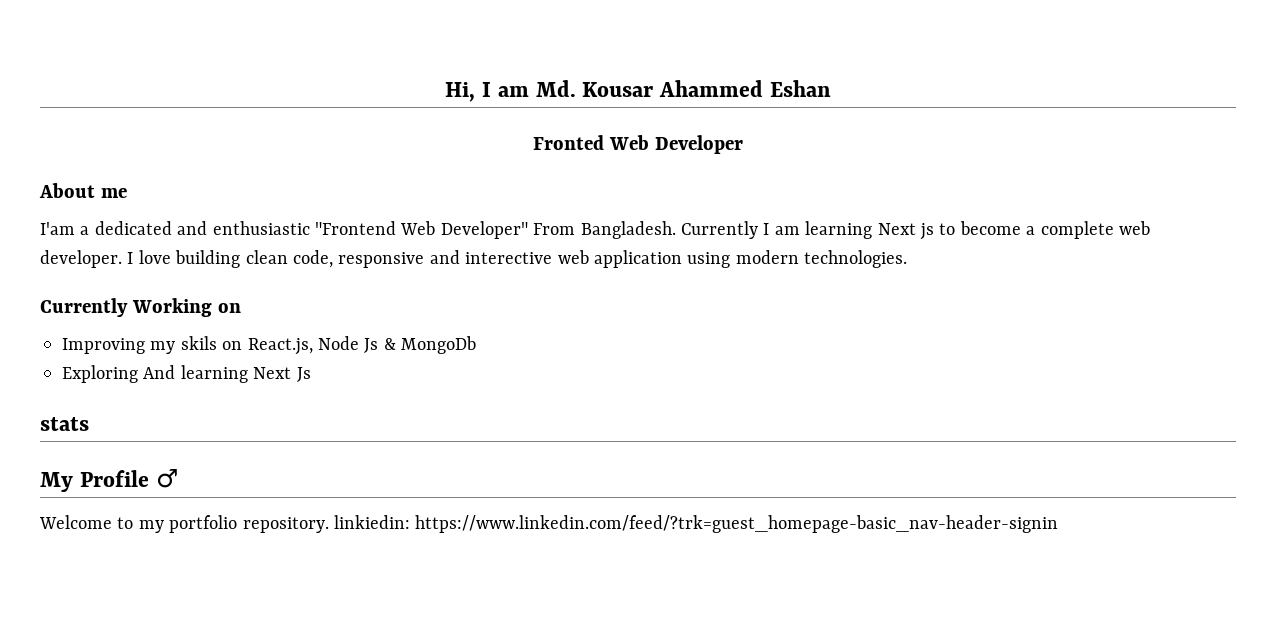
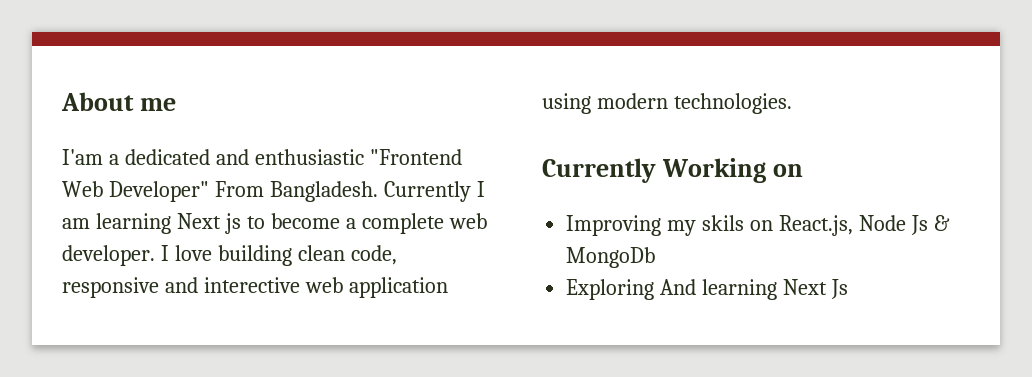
- Hi, I am Md. Kousar Ahammed Eshan
- Fronted Web Developer
- stats
- My Profile ♂
- Welcome to my portfolio repository. linkiedin: https://www.linkedin.com/feed/?trk=guest_homepage-basic_nav-header-signin

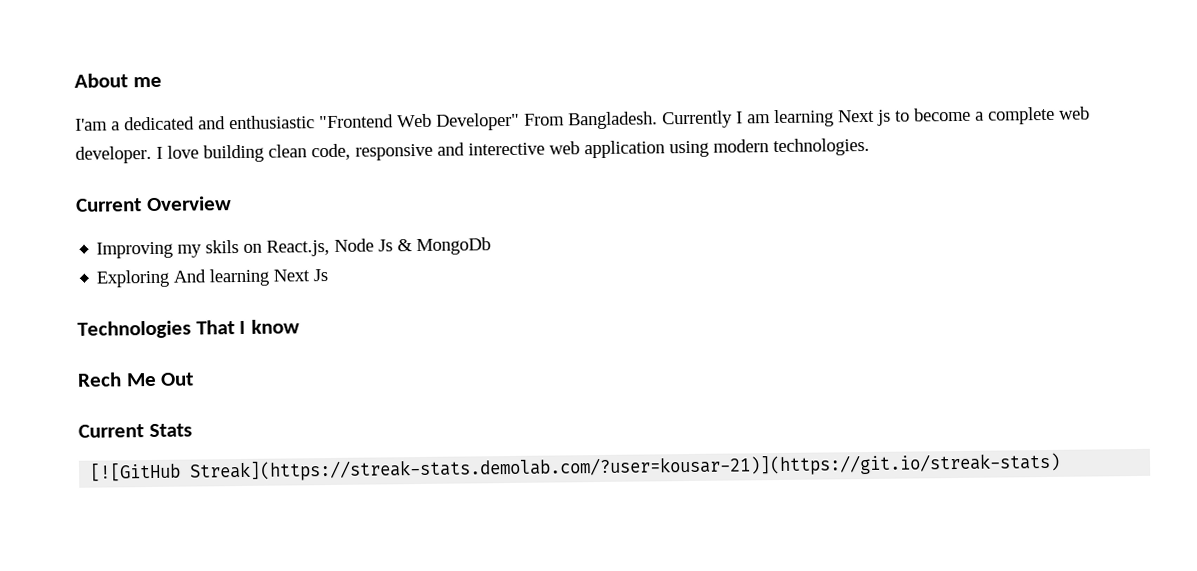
- Currently Working on
+ Current Overview
+ Technologies That I know
+ Rech Me Out
+ Current Stats
+ [![GitHub Streak](https://streak-stats.demolab.com/?user=kousar-21)](https://git.io/streak-stats)

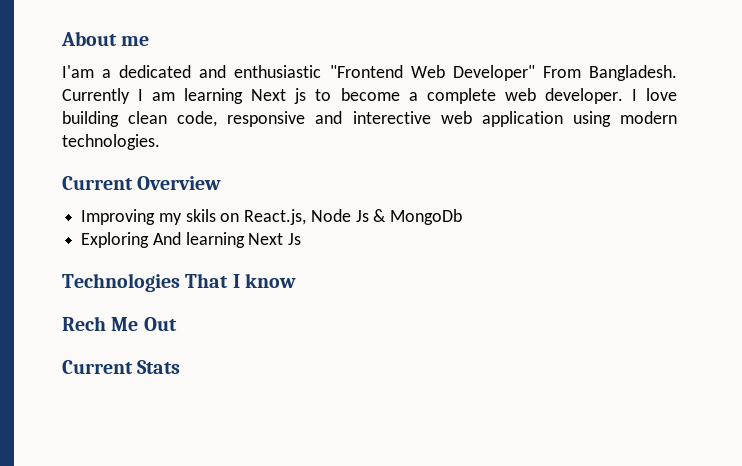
- [![GitHub Streak](https://streak-stats.demolab.com/?user=kousar-21)](https://git.io/streak-stats)

